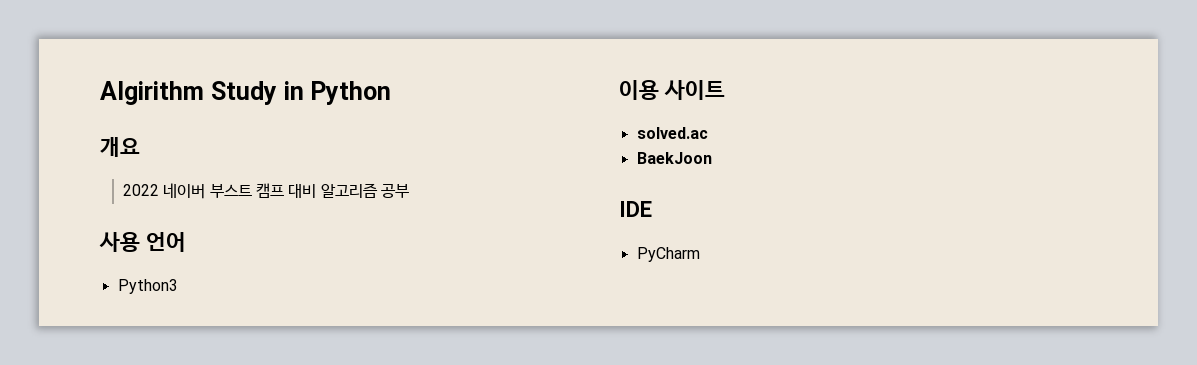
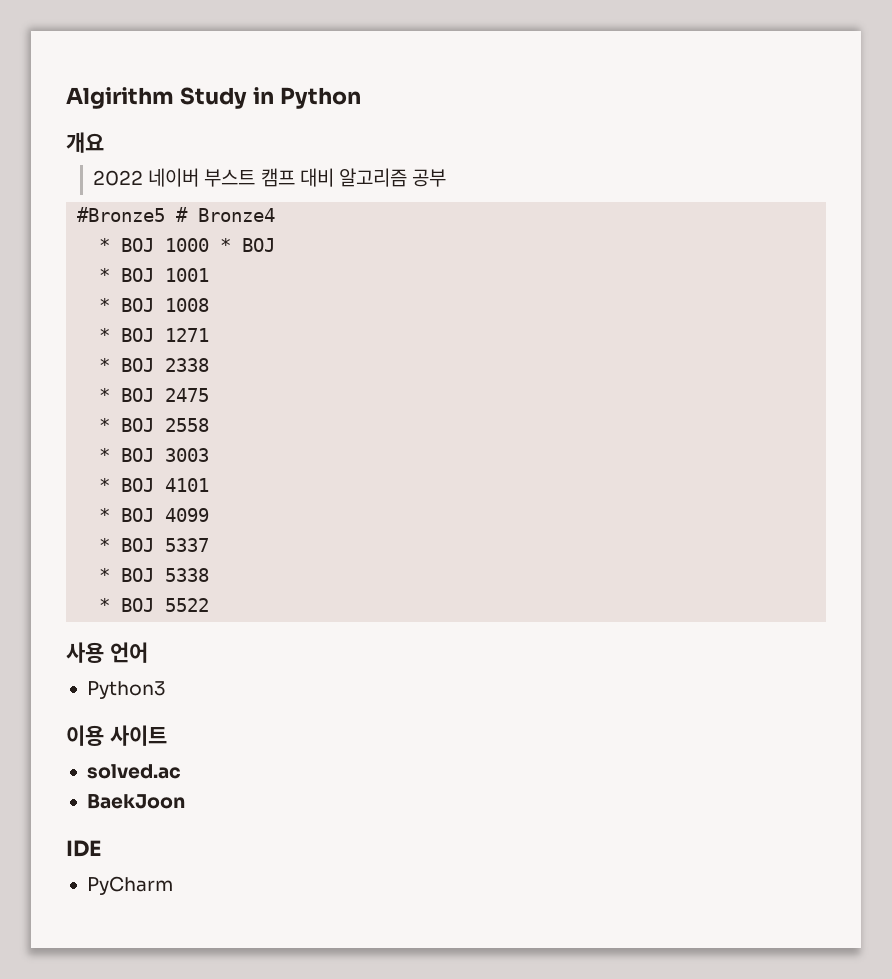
+ #Bronze5 # Bronze4
+ * BOJ 1000 * BOJ
+ * BOJ 1001
+ * BOJ 1008
+ * BOJ 1271
+ * BOJ 2338
+ * BOJ 2475
+ * BOJ 2558
+ * BOJ 3003
+ * BOJ 4101
+ * BOJ 4099
+ * BOJ 5337
+ * BOJ 5338
+ * BOJ 5522

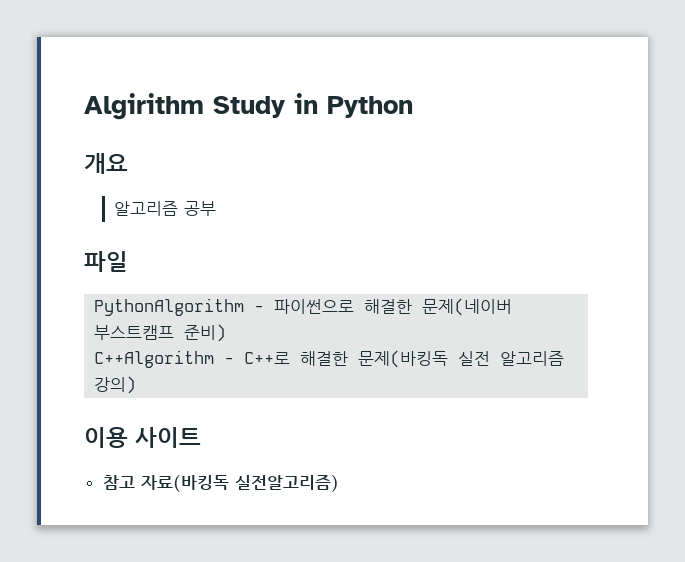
- 2022 네이버 부스트 캠프 대비 알고리즘 공부
- #Bronze5 # Bronze4
- * BOJ 1000 * BOJ
- * BOJ 1001
- * BOJ 1008
- * BOJ 1271
- * BOJ 2338
- * BOJ 2475
- * BOJ 2558
- * BOJ 3003
- * BOJ 4101
- * BOJ 4099
- * BOJ 5337
- * BOJ 5338
- * BOJ 5522
- 사용 언어
- Python3
+ 알고리즘 공부
+ 파일
+ PythonAlgorithm - 파이썬으로 해결한 문제(네이버 부스트캠프 준비)
+ C++Algorithm - C++로 해결한 문제(바킹독 실전 알고리즘 강의)
  이용 사이트
- solved.ac
- BaekJoon
- IDE
- PyCharm
+ 참고 자료(바킹독 실전알고리즘)

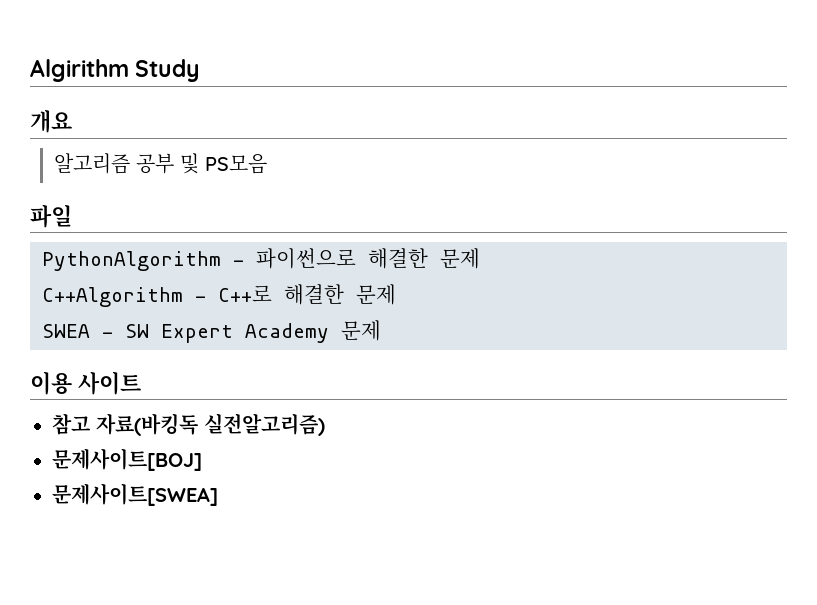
- Algirithm Study in Python
+ Algirithm Study
- 알고리즘 공부
+ 알고리즘 공부 및 PS모음
- PythonAlgorithm - 파이썬으로 해결한 문제(네이버 부스트캠프 준비)
+ PythonAlgorithm - 파이썬으로 해결한 문제
- C++Algorithm - C++로 해결한 문제(바킹독 실전 알고리즘 강의)
+ C++Algorithm - C++로 해결한 문제
+ SWEA - SW Expert Academy 문제
+ 문제사이트[BOJ]
+ 문제사이트[SWEA]

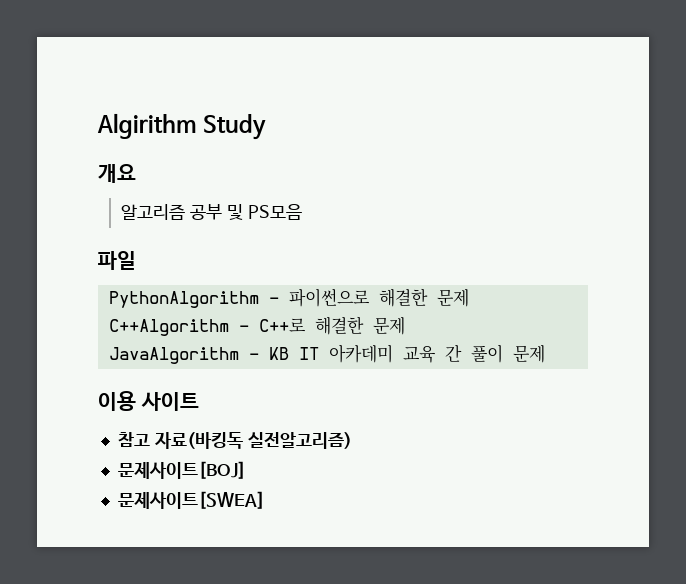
- SWEA - SW Expert Academy 문제
+ JavaAlgorithm - KB IT 아카데미 교육 간 풀이 문제

